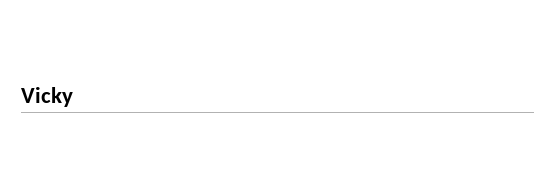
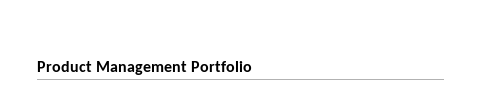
- Vicky
+ Product Management Portfolio

